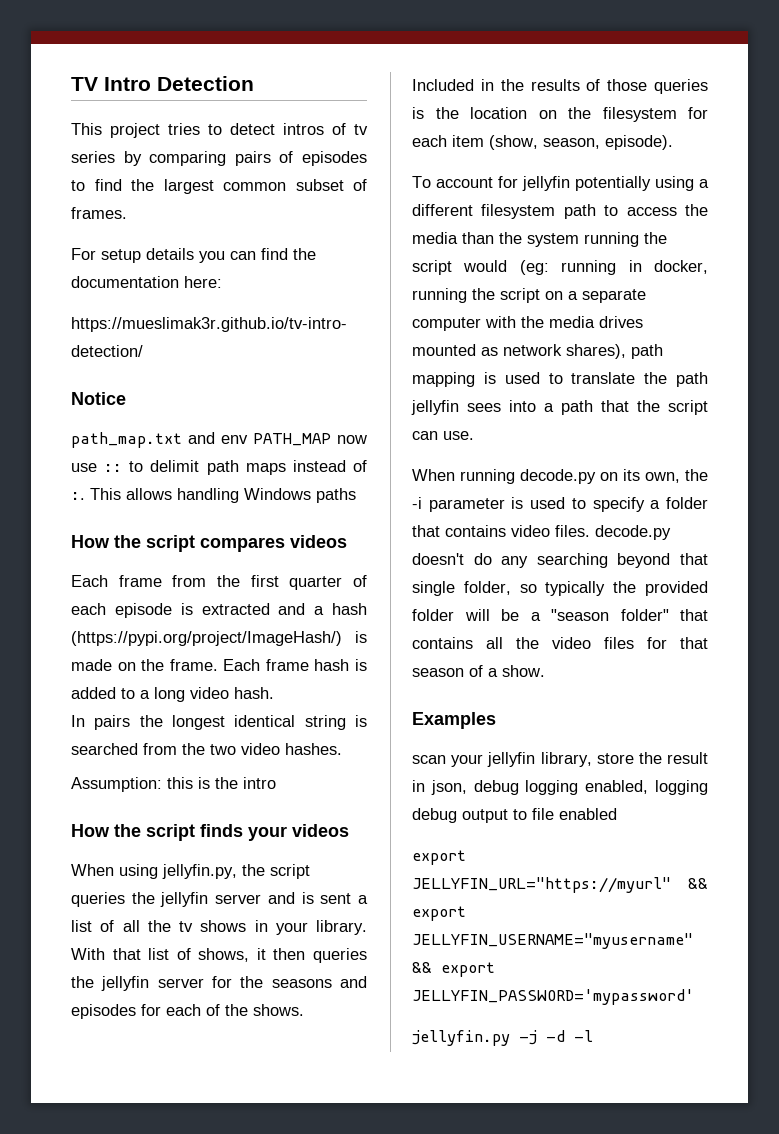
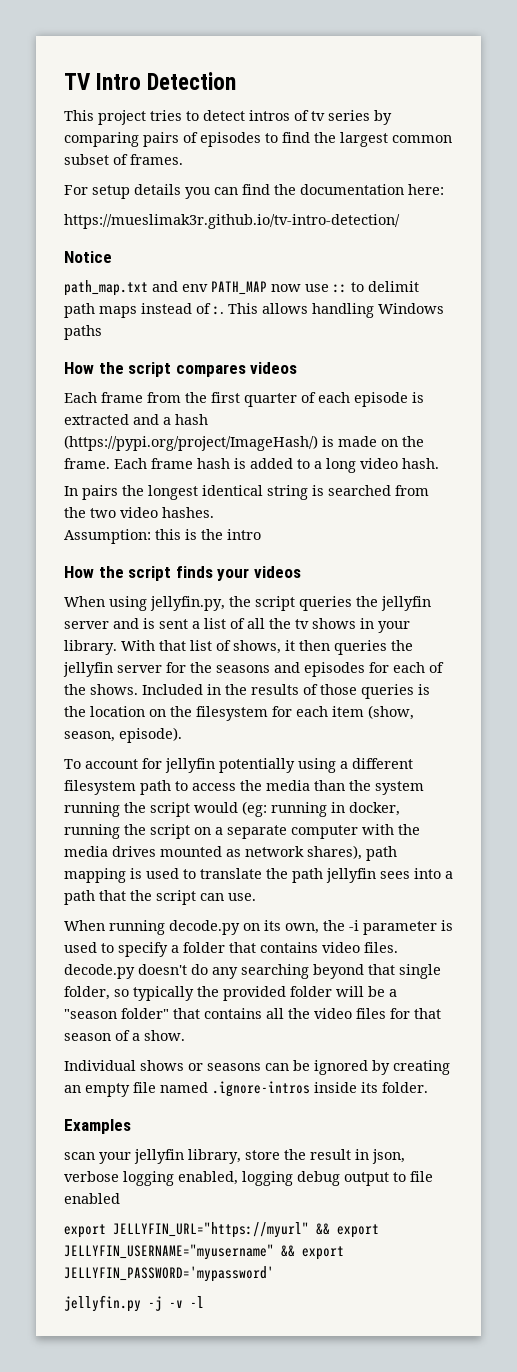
+ Individual shows or seasons can be ignored by creating an empty file named .ignore-intros inside its folder.
- scan your jellyfin library, store the result in json, debug logging enabled, logging debug output to file enabled
+ scan your jellyfin library, store the result in json, verbose logging enabled, logging debug output to file enabled
- jellyfin.py -j -d -l
+ jellyfin.py -j -v -l

